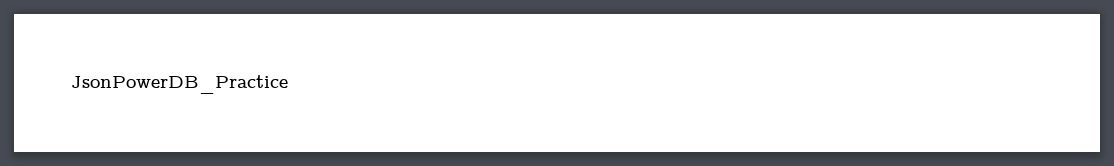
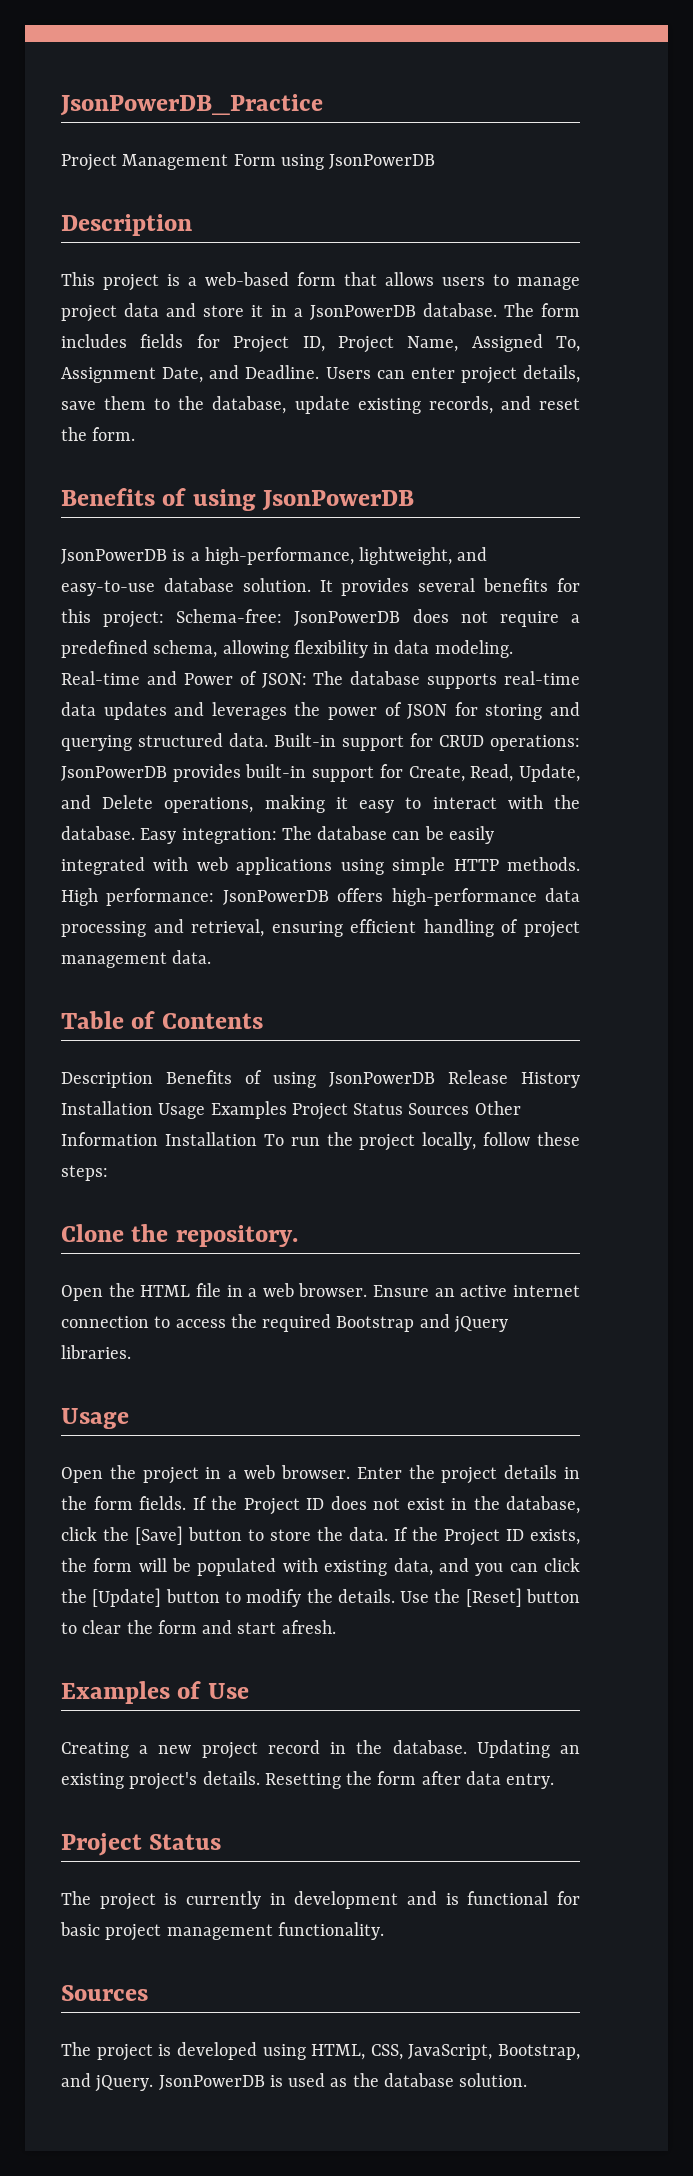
+ Project Management Form using JsonPowerDB
+ Description
+ This project is a web-based form that allows users to manage project data and store it in a JsonPowerDB database. The form includes fields for Project ID, Project Name, Assigned To, Assignment Date, and Deadline. Users can enter project details, save them to the database, update existing records, and reset the form.
+ Benefits of using JsonPowerDB
+ JsonPowerDB is a high-performance, lightweight, and easy-to-use database solution. It provides several benefits for this project: Schema-free: JsonPowerDB does not require a predefined schema, allowing flexibility in data modeling. Real-time and Power of JSON: The database supports real-time data updates and leverages the power of JSON for storing and querying structured data. Built-in support for CRUD operations: JsonPowerDB provides built-in support for Create, Read, Update, and Delete operations, making it easy to interact with the database. Easy integration: The database can be easily integrated with web applications using simple HTTP methods. High performance: JsonPowerDB offers high-performance data processing and retrieval, ensuring efficient handling of project management data.
+ Table of Contents
+ Description Benefits of using JsonPowerDB Release History Installation Usage Examples Project Status Sources Other Information Installation To run the project locally, follow these steps:
+ Clone the repository.
+ Open the HTML file in a web browser. Ensure an active internet connection to access the required Bootstrap and jQuery libraries.
+ Usage
+ Open the project in a web browser. Enter the project details in the form fields. If the Project ID does not exist in the database, click the [Save] button to store the data. If the Project ID exists, the form will be populated with existing data, and you can click the [Update] button to modify the details. Use the [Reset] button to clear the form and start afresh.
+ Examples of Use
+ Creating a new project record in the database. Updating an existing project's details. Resetting the form after data entry.
+ Project Status
+ The project is currently in development and is functional for basic project management functionality.
+ Sources
+ The project is developed using HTML, CSS, JavaScript, Bootstrap, and jQuery. JsonPowerDB is used as the database solution.

